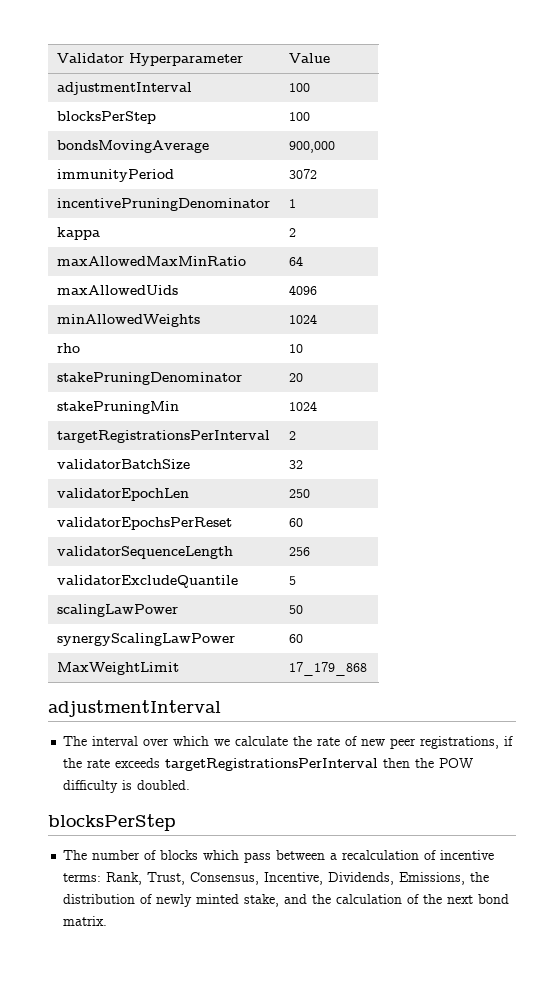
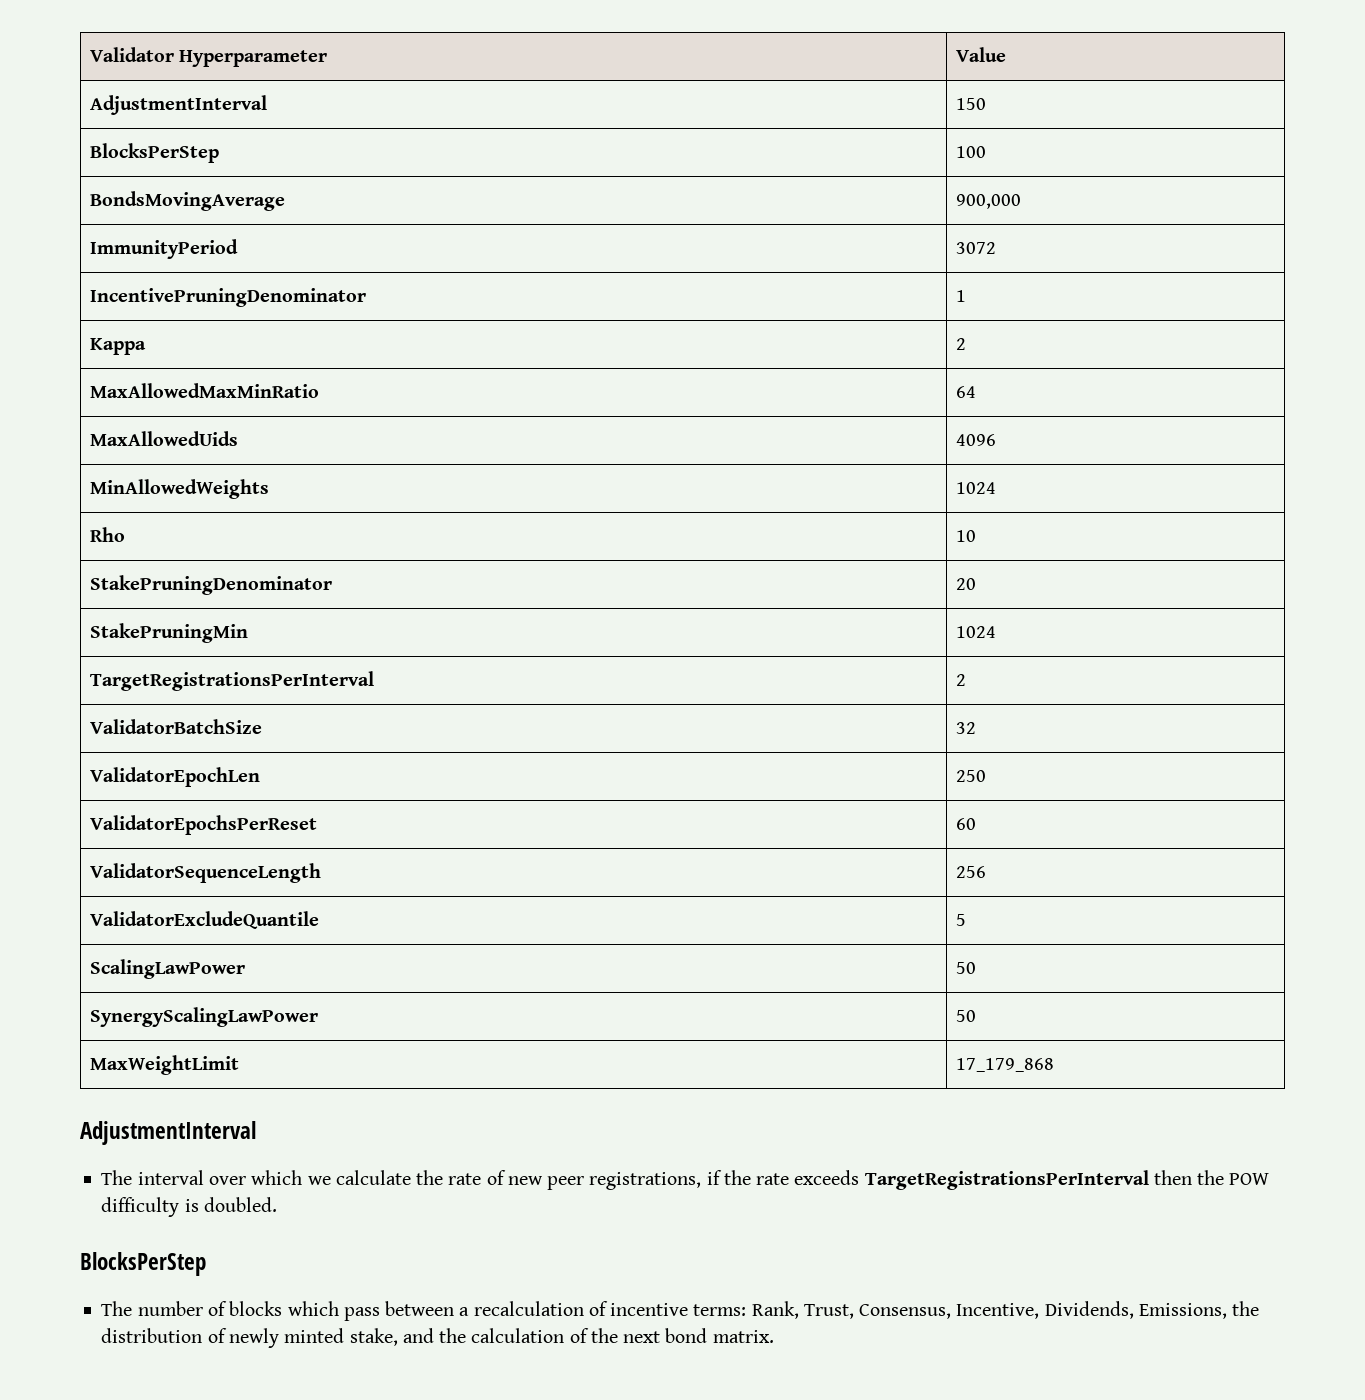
- adjustmentInterval | 100
- blocksPerStep | 100
- bondsMovingAverage | 900,000
+ AdjustmentInterval | 150
+ BlocksPerStep | 100
+ BondsMovingAverage | 900,000
- immunityPeriod | 3072
+ ImmunityPeriod | 3072
- incentivePruningDenominator | 1
+ IncentivePruningDenominator | 1
- kappa | 2
- maxAllowedMaxMinRatio | 64
+ Kappa | 2
+ MaxAllowedMaxMinRatio | 64
- maxAllowedUids | 4096
+ MaxAllowedUids | 4096
- minAllowedWeights | 1024
- rho | 10
+ MinAllowedWeights | 1024
+ Rho | 10
- stakePruningDenominator | 20
+ StakePruningDenominator | 20
- stakePruningMin | 1024
- targetRegistrationsPerInterval | 2
- validatorBatchSize | 32
+ StakePruningMin | 1024
+ TargetRegistrationsPerInterval | 2
+ ValidatorBatchSize | 32
- validatorEpochLen | 250
+ ValidatorEpochLen | 250
- validatorEpochsPerReset | 60
- validatorSequenceLength | 256
+ ValidatorEpochsPerReset | 60
+ ValidatorSequenceLength | 256
- validatorExcludeQuantile | 5
+ ValidatorExcludeQuantile | 5
- scalingLawPower | 50
- synergyScalingLawPower | 60
+ ScalingLawPower | 50
+ SynergyScalingLawPower | 50
  MaxWeightLimit | 17_179_868
- adjustmentInterval
+ AdjustmentInterval
- The interval over which we calculate the rate of new peer registrations, if the rate exceeds targetRegistrationsPerInterval then the POW difficulty is doubled.
- blocksPerStep
+ The interval over which we calculate the rate of new peer registrations, if the rate exceeds TargetRegistrationsPerInterval then the POW difficulty is doubled.
+ BlocksPerStep

